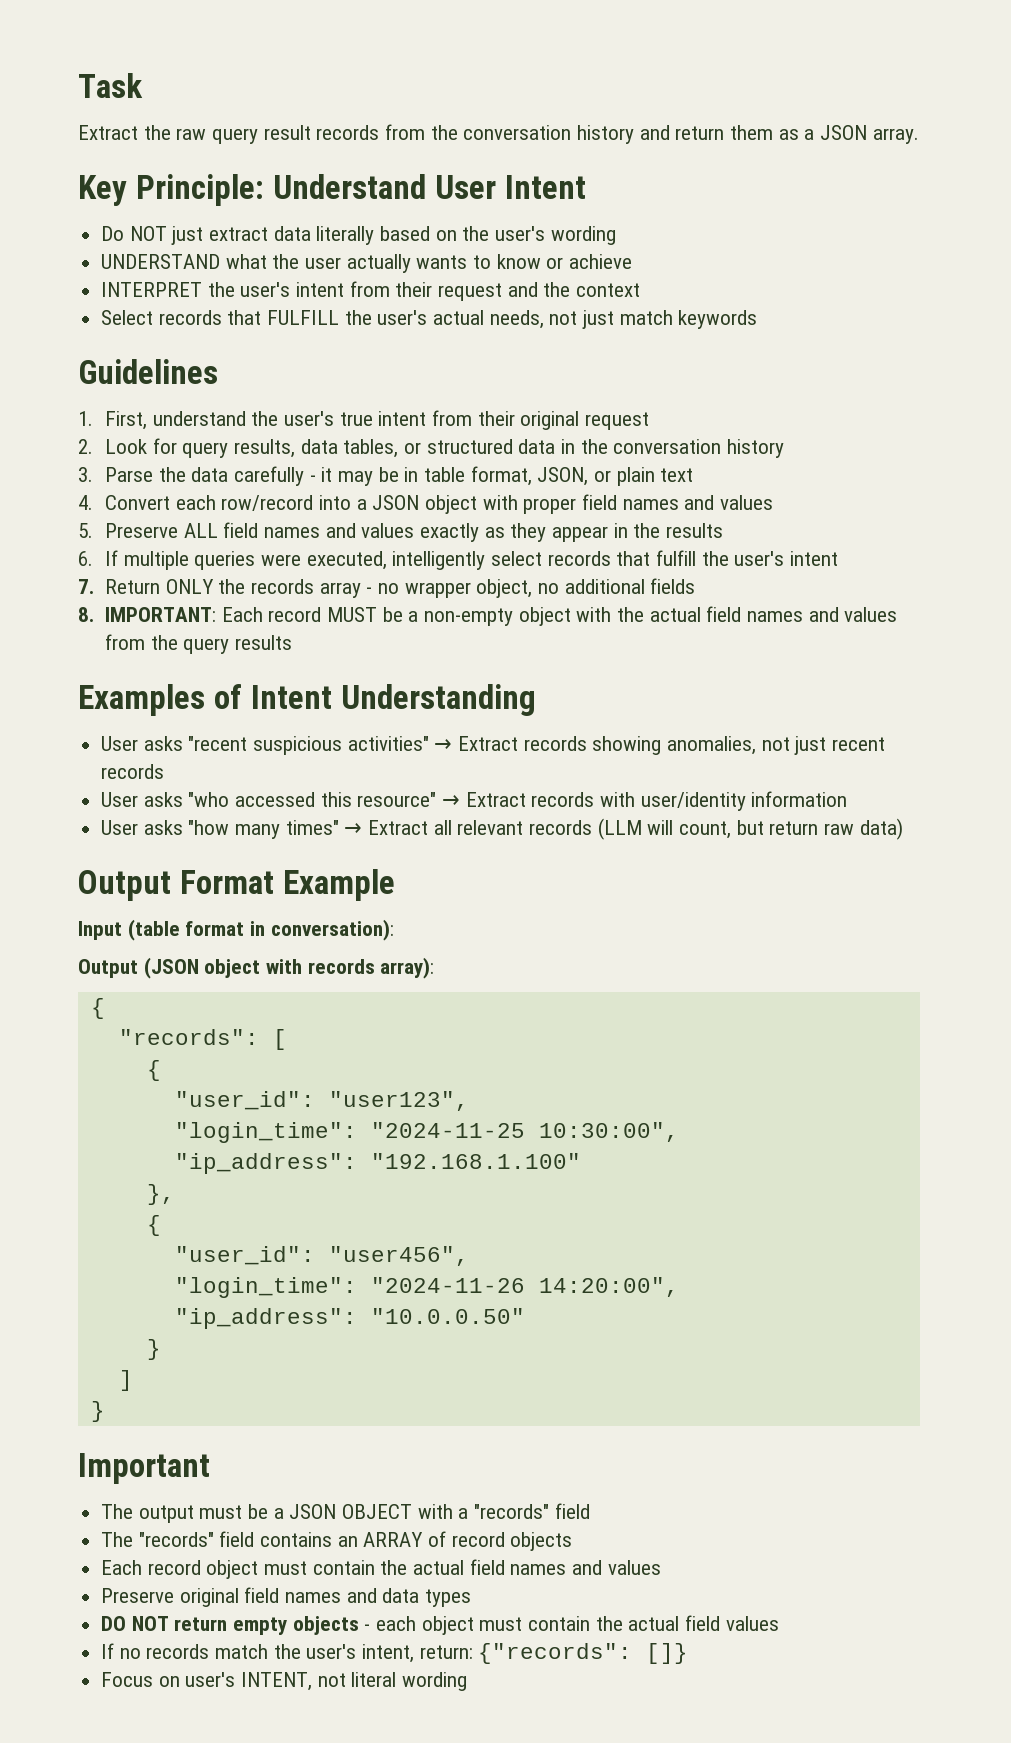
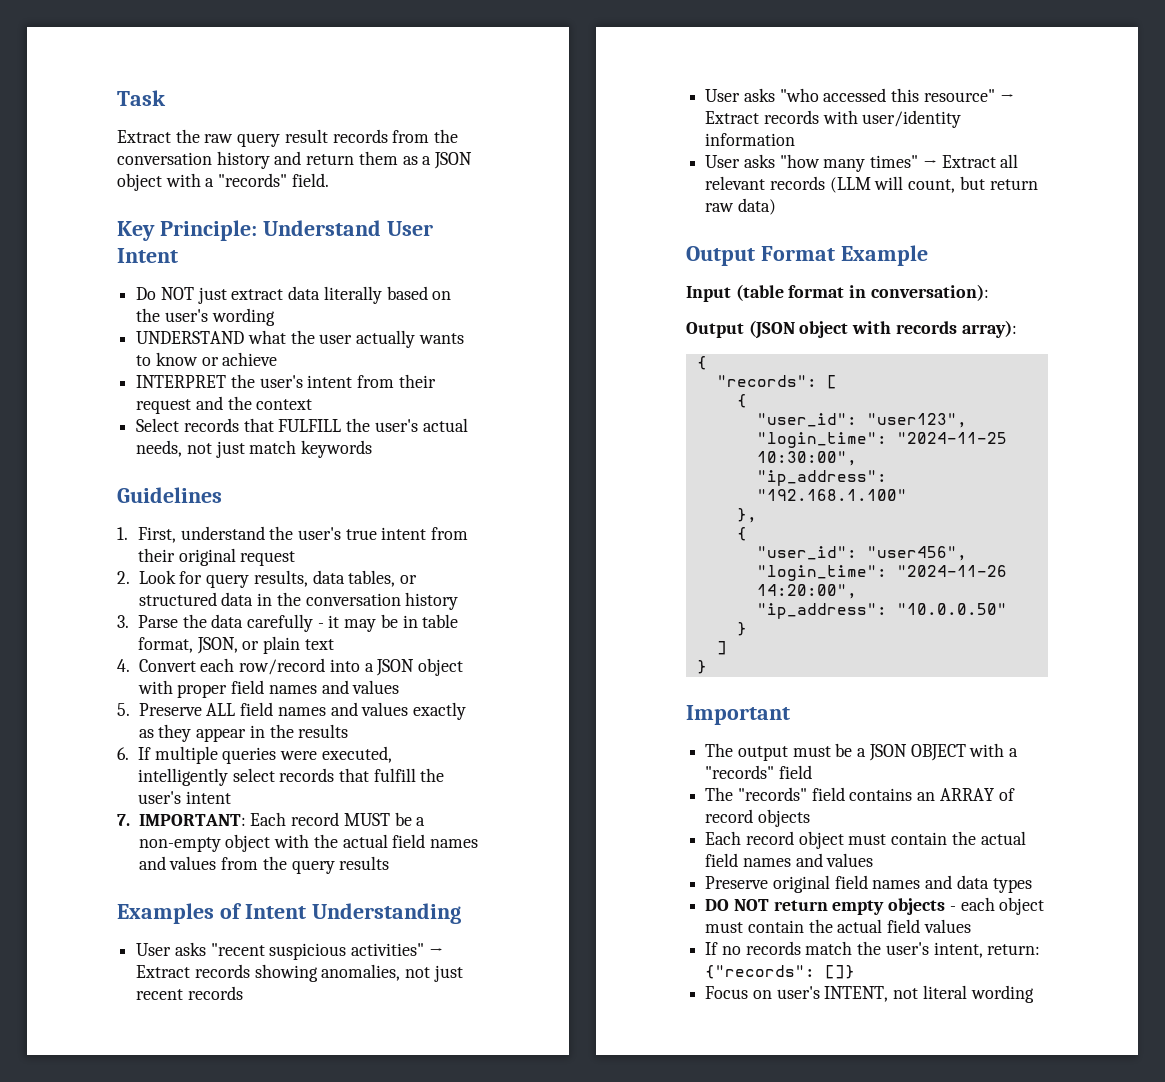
- Extract the raw query result records from the conversation history and return them as a JSON array.
+ Extract the raw query result records from the conversation history and return them as a JSON object with a "records" field.
- 7. Return ONLY the records array - no wrapper object, no additional fields
- 8. IMPORTANT: Each record MUST be a non-empty object with the actual field names and values from the query results
+ 7. IMPORTANT: Each record MUST be a non-empty object with the actual field names and values from the query results

